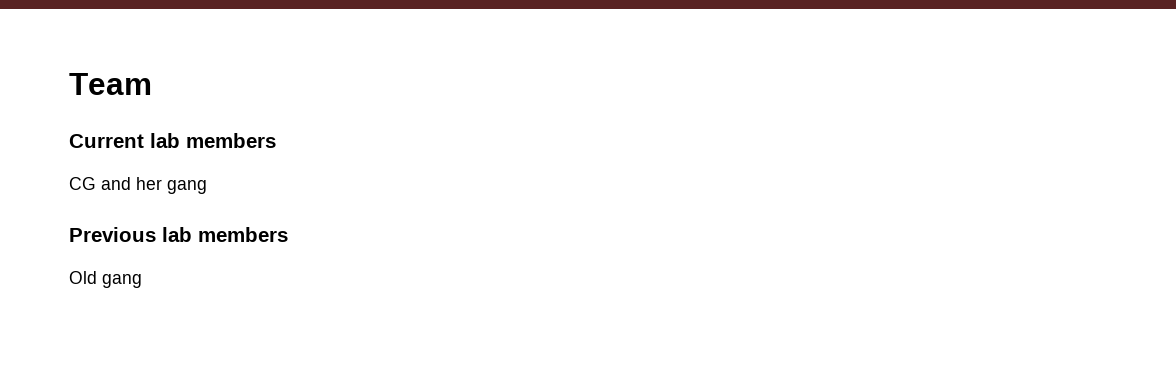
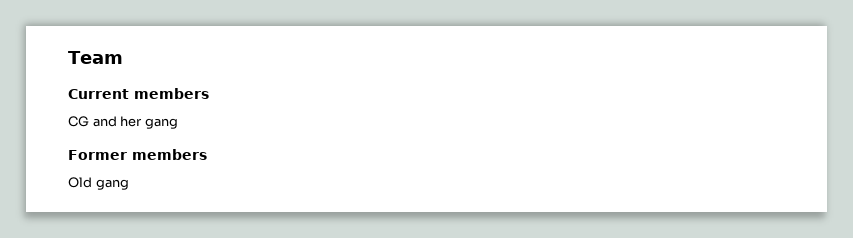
- Current lab members
+ Current members
- Previous lab members
+ Former members

